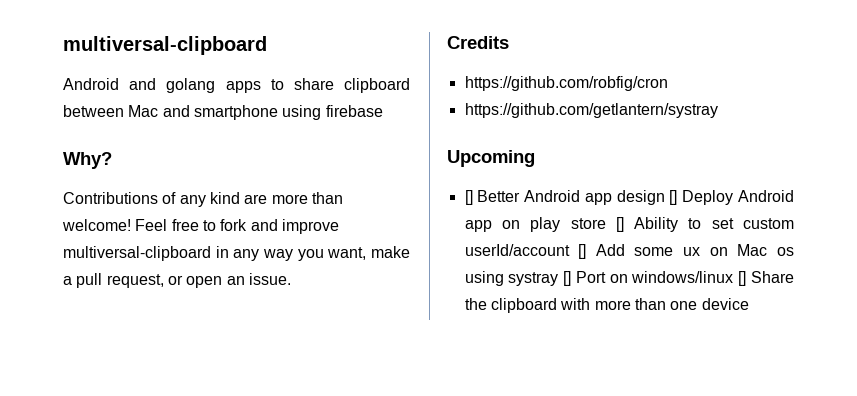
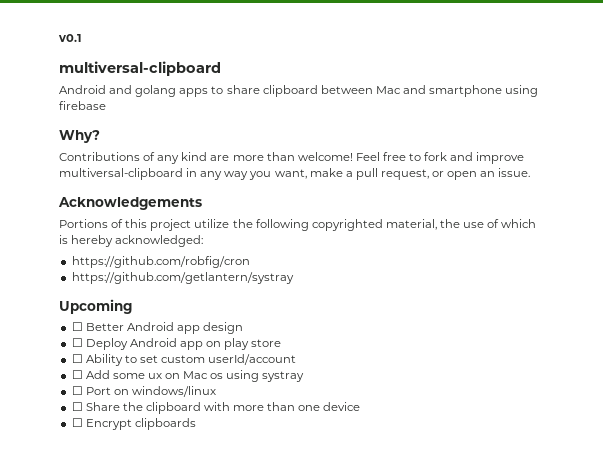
+ v0.1
- Credits
+ Acknowledgements
+ Portions of this project utilize the following copyrighted material, the use of which is hereby acknowledged:
- [] Better Android app design [] Deploy Android app on play store [] Ability to set custom userId/account [] Add some ux on Mac os using systray [] Port on windows/linux [] Share the clipboard with more than one device
+ ☐ Better Android app design
+ ☐ Deploy Android app on play store
+ ☐ Ability to set custom userId/account
+ ☐ Add some ux on Mac os using systray
+ ☐ Port on windows/linux
+ ☐ Share the clipboard with more than one device
+ ☐ Encrypt clipboards

